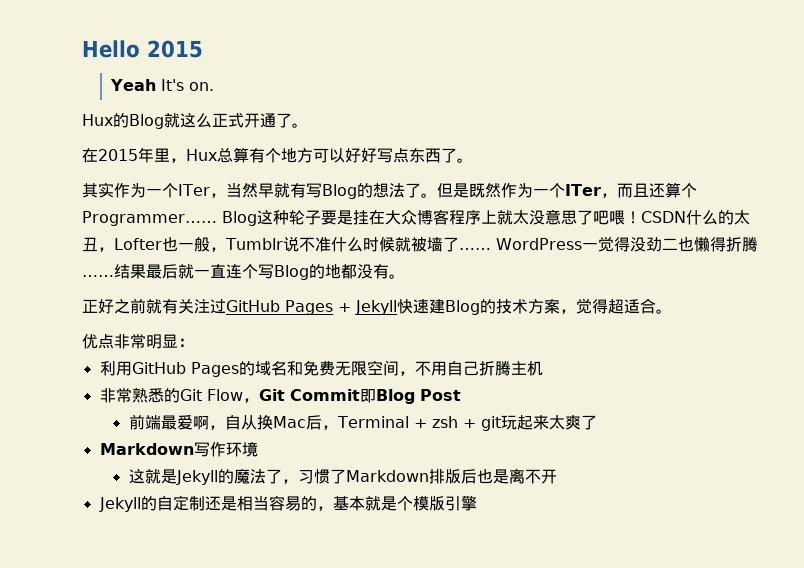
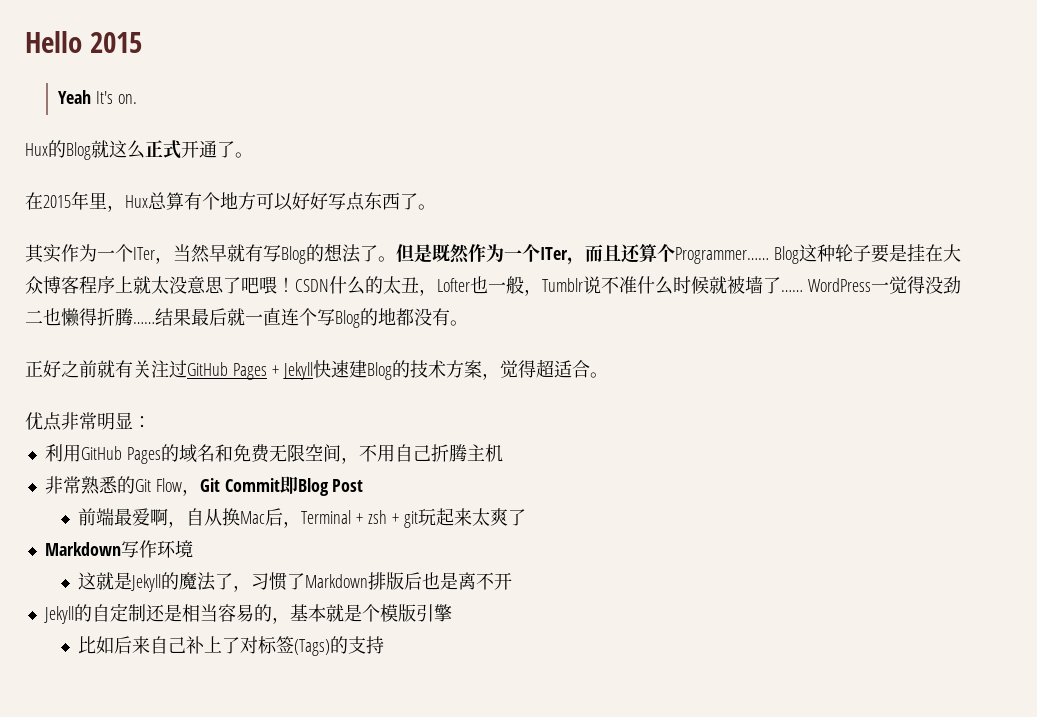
+ 比如后来自己补上了对标签(Tags)的支持

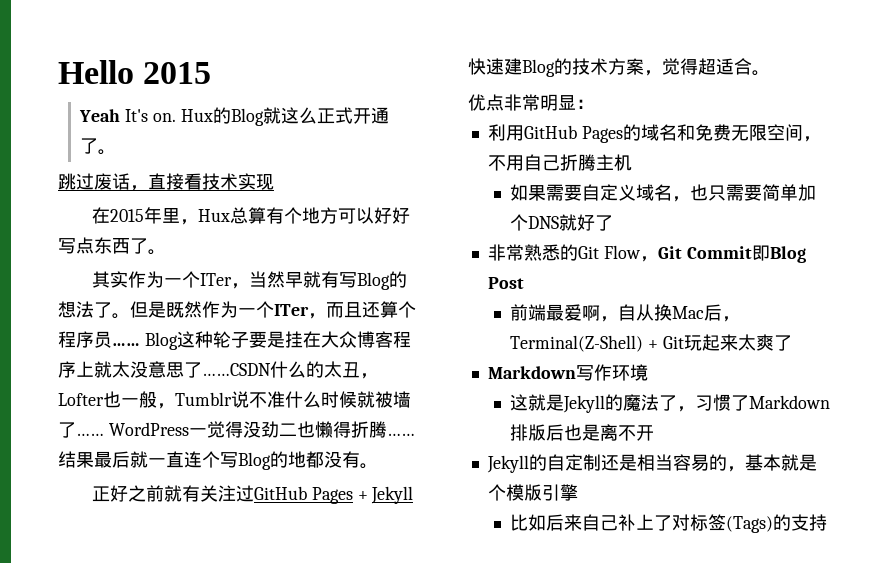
- Yeah It's on.
- Hux的Blog就这么正式开通了。
+ Yeah It's on. Hux的Blog就这么正式开通了。
+ 跳过废话，直接看技术实现
- 但是既然作为一个ITer，而且还算个Programmer……
+ 但是既然作为一个ITer，而且还算个程序员……
- Blog这种轮子要是挂在大众博客程序上就太没意思了吧喂！CSDN什么的太丑，Lofter也一般，Tumblr说不准什么时候就被墙了……
+ Blog这种轮子要是挂在大众博客程序上就太没意思了……CSDN什么的太丑，Lofter也一般，Tumblr说不准什么时候就被墙了……
+ 如果需要自定义域名，也只需要简单加个DNS就好了
- 前端最爱啊，自从换Mac后，Terminal + zsh + git玩起来太爽了
+ 前端最爱啊，自从换Mac后，Terminal(Z-Shell) + Git玩起来太爽了

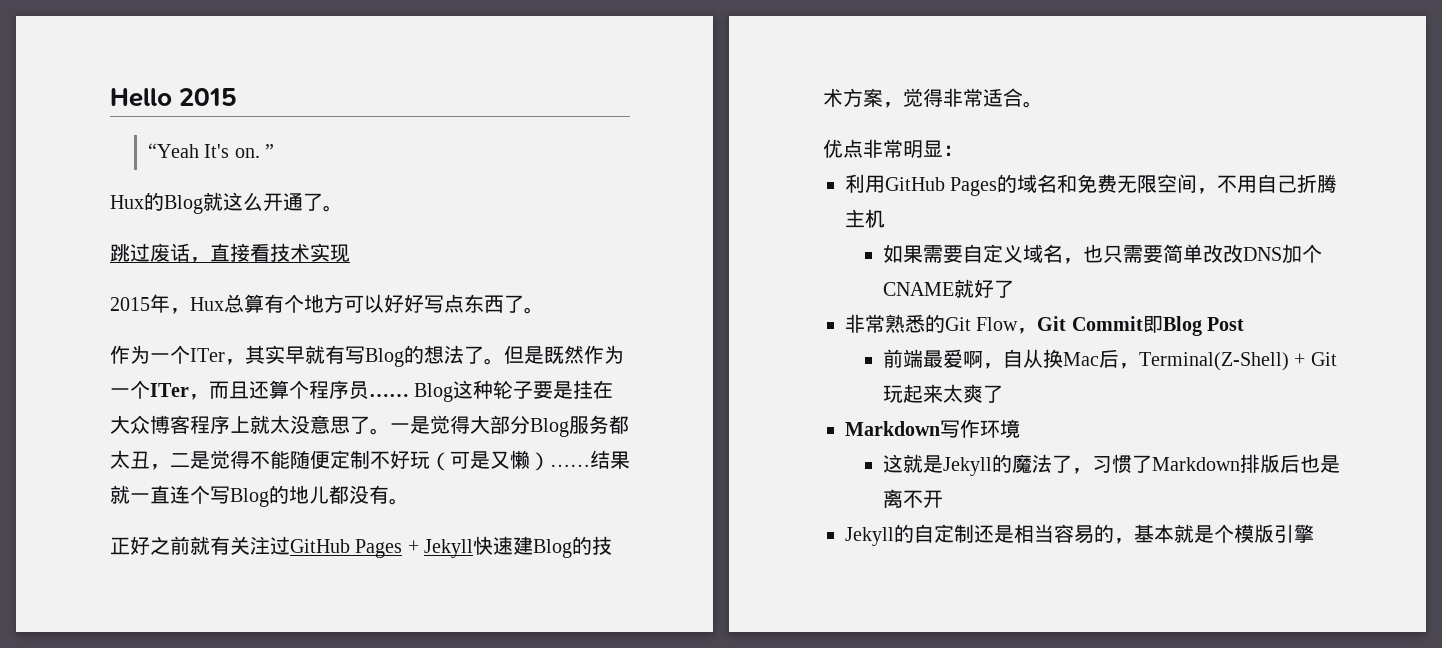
- Yeah It's on. Hux的Blog就这么正式开通了。
+ “Yeah It's on. ”
+ Hux的Blog就这么开通了。
- 在2015年里，Hux总算有个地方可以好好写点东西了。
+ 2015年，Hux总算有个地方可以好好写点东西了。
- 其实作为一个ITer，当然早就有写Blog的想法了。
+ 作为一个ITer，其实早就有写Blog的想法了。
- Blog这种轮子要是挂在大众博客程序上就太没意思了……CSDN什么的太丑，Lofter也一般，Tumblr说不准什么时候就被墙了…… WordPress一觉得没劲二也懒得折腾……
+ Blog这种轮子要是挂在大众博客程序上就太没意思了。一是觉得大部分Blog服务都太丑，二是觉得不能随便定制不好玩（可是又懒）……
- 结果最后就一直连个写Blog的地都没有。
+ 结果就一直连个写Blog的地儿都没有。
- 正好之前就有关注过GitHub Pages + Jekyll快速建Blog的技术方案，觉得超适合。
+ 正好之前就有关注过GitHub Pages + Jekyll快速建Blog的技术方案，觉得非常适合。
- 如果需要自定义域名，也只需要简单加个DNS就好了
+ 如果需要自定义域名，也只需要简单改改DNS加个CNAME就好了
- 比如后来自己补上了对标签(Tags)的支持

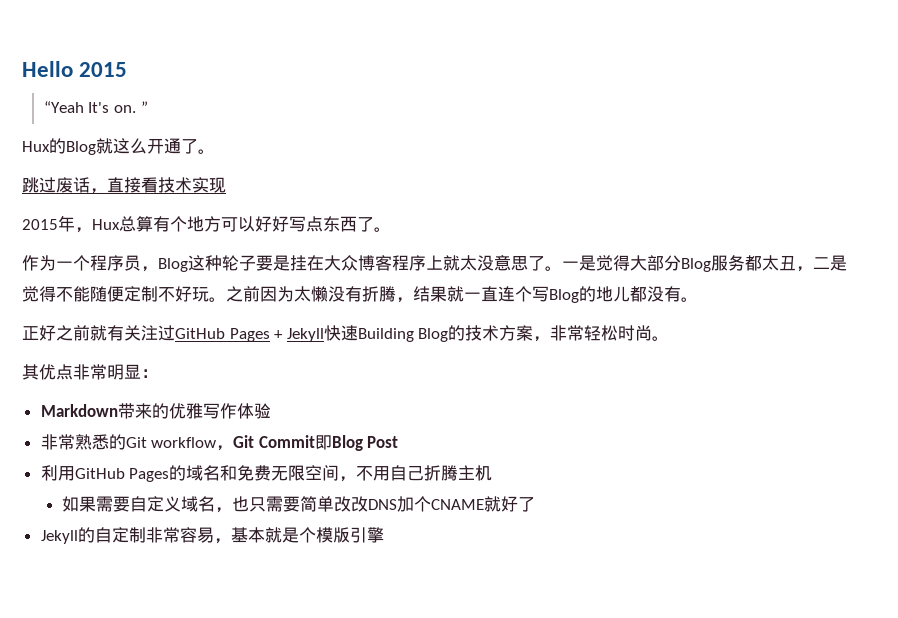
- 作为一个ITer，其实早就有写Blog的想法了。但是既然作为一个ITer，而且还算个程序员…… Blog这种轮子要是挂在大众博客程序上就太没意思了。
+ 作为一个程序员，Blog这种轮子要是挂在大众博客程序上就太没意思了。
- 一是觉得大部分Blog服务都太丑，二是觉得不能随便定制不好玩（可是又懒）……结果就一直连个写Blog的地儿都没有。
+ 一是觉得大部分Blog服务都太丑，二是觉得不能随便定制不好玩。之前因为太懒没有折腾，结果就一直连个写Blog的地儿都没有。
- 正好之前就有关注过GitHub Pages + Jekyll快速建Blog的技术方案，觉得非常适合。
- 优点非常明显：
+ 正好之前就有关注过GitHub Pages + Jekyll快速Building Blog的技术方案，非常轻松时尚。
+ 其优点非常明显：
+ Markdown带来的优雅写作体验
+ 非常熟悉的Git workflow，Git Commit即Blog Post
- 非常熟悉的Git Flow，Git Commit即Blog Post
- 前端最爱啊，自从换Mac后，Terminal(Z-Shell) + Git玩起来太爽了
- Markdown写作环境
- 这就是Jekyll的魔法了，习惯了Markdown排版后也是离不开
- Jekyll的自定制还是相当容易的，基本就是个模版引擎
+ Jekyll的自定制非常容易，基本就是个模版引擎

